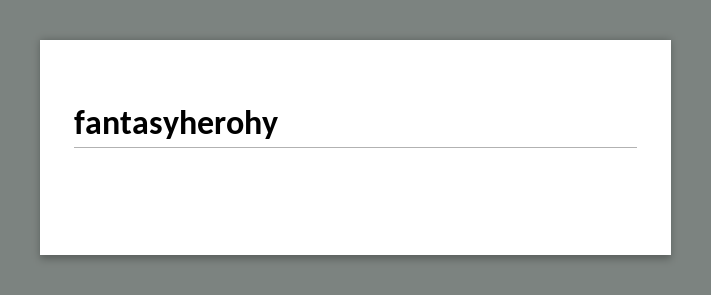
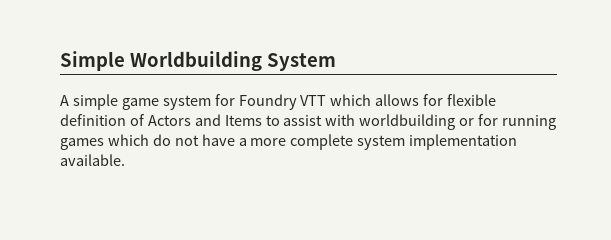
- fantasyherohy
+ Simple Worldbuilding System
+ A simple game system for Foundry VTT which allows for flexible definition of Actors and Items to assist with worldbuilding or for running games which do not have a more complete system implementation available.

